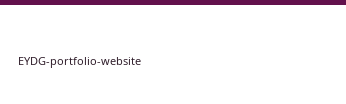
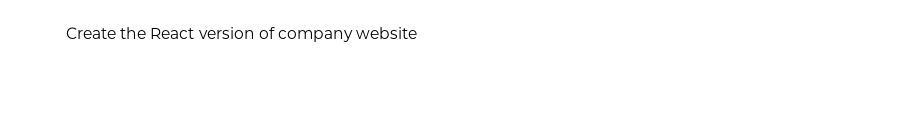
- EYDG-portfolio-website
+ Create the React version of company website

